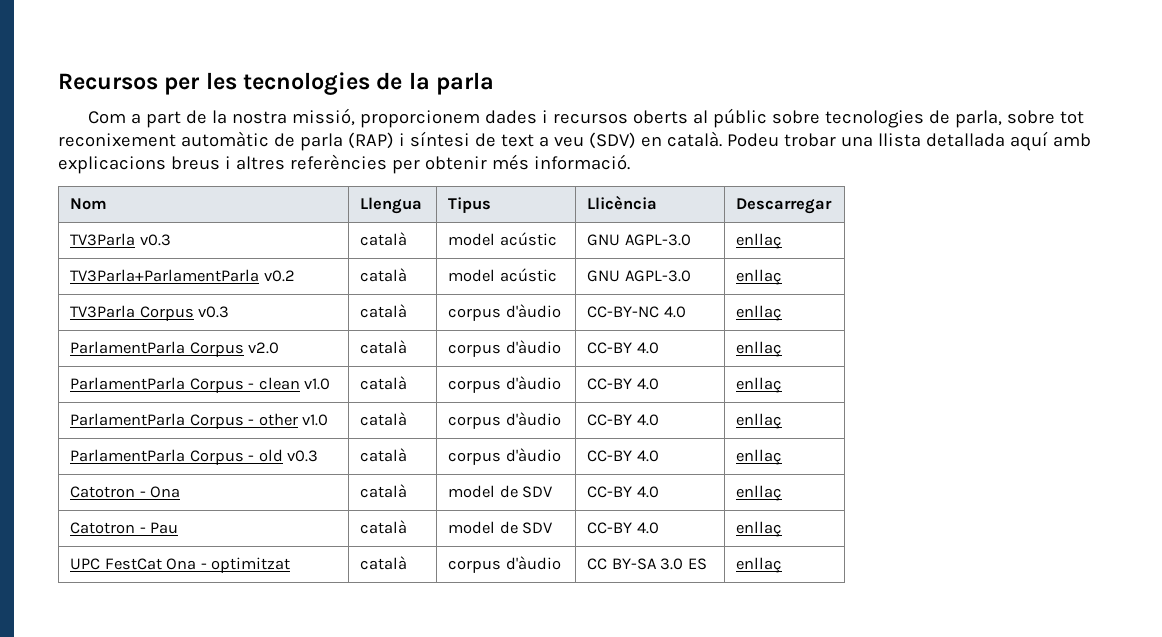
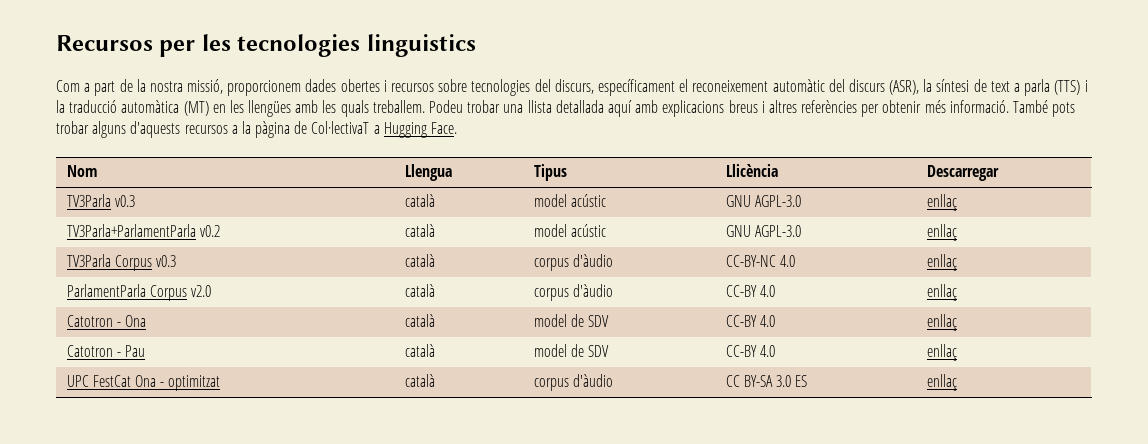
- Recursos per les tecnologies de la parla
+ Recursos per les tecnologies linguistics
- Com a part de la nostra missió, proporcionem dades i recursos oberts al públic sobre tecnologies de parla, sobre tot reconixement automàtic de parla (RAP) i síntesi de text a veu (SDV) en català.
+ Com a part de la nostra missió, proporcionem dades obertes i recursos sobre tecnologies del discurs, específicament el reconeixement automàtic del discurs (ASR), la síntesi de text a parla (TTS) i la traducció automàtica (MT) en les llengües amb les quals treballem.
+ També pots trobar alguns d'aquests recursos a la pàgina de Col·lectivaT a Hugging Face.
- ParlamentParla Corpus - clean v1.0 | català | corpus d'àudio | CC-BY 4.0 | enllaç
- ParlamentParla Corpus - other v1.0 | català | corpus d'àudio | CC-BY 4.0 | enllaç
- ParlamentParla Corpus - old v0.3 | català | corpus d'àudio | CC-BY 4.0 | enllaç

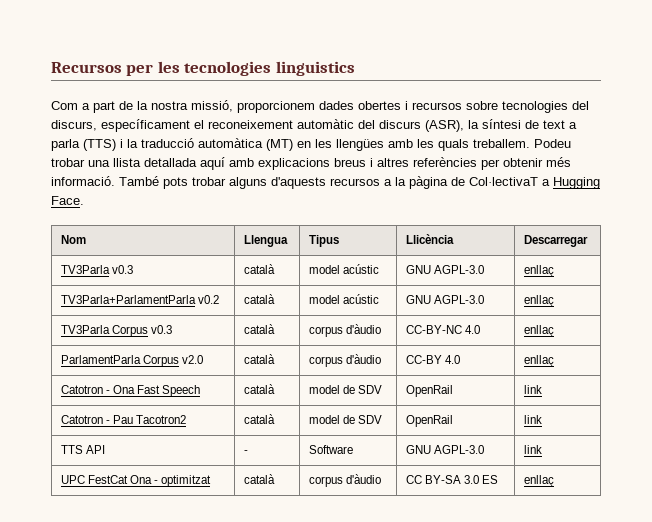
- Catotron - Ona | català | model de SDV | CC-BY 4.0 | enllaç
+ Catotron - Ona Fast Speech | català | model de SDV | OpenRail | link
- Catotron - Pau | català | model de SDV | CC-BY 4.0 | enllaç
+ Catotron - Pau Tacotron2 | català | model de SDV | OpenRail | link
+ TTS API | - | Software | GNU AGPL-3.0 | link

